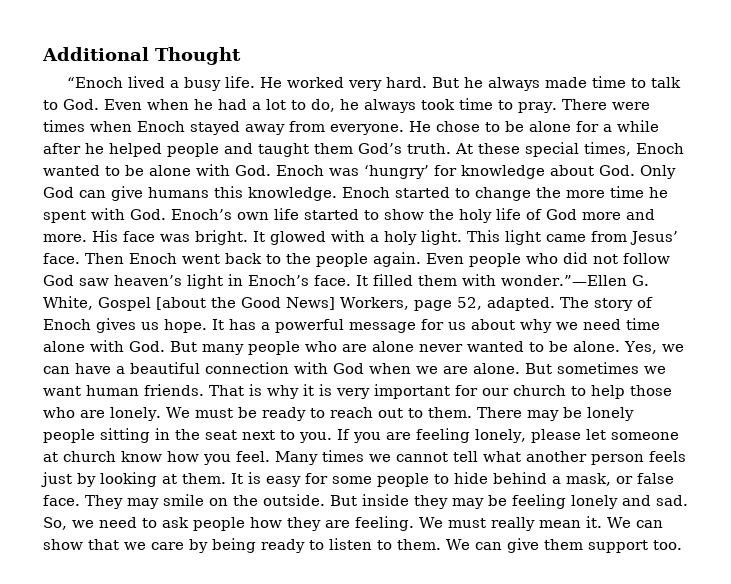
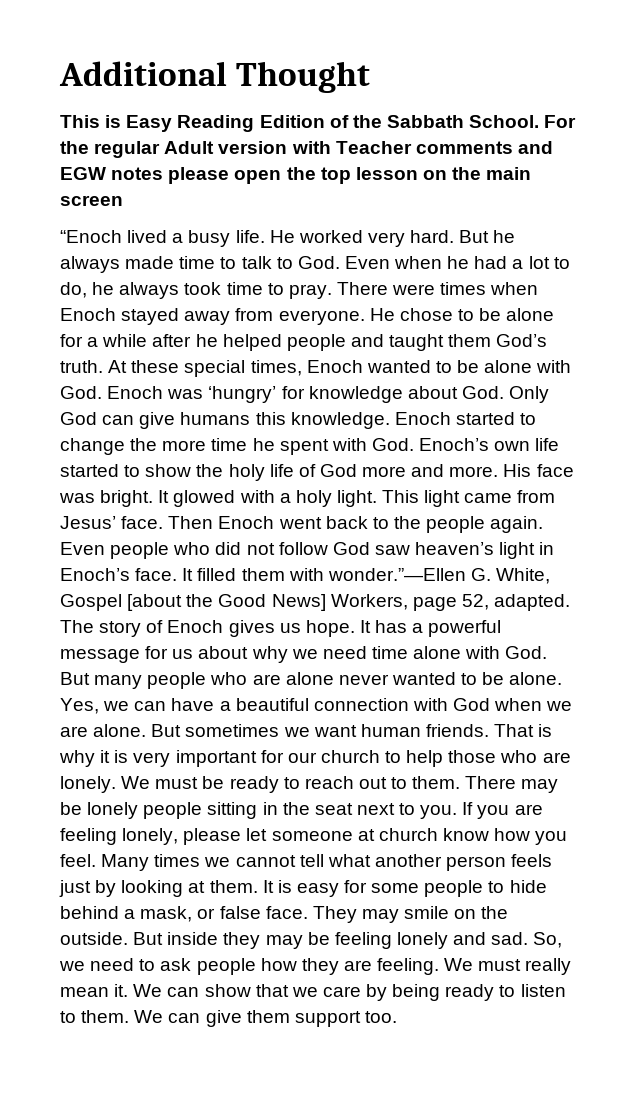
+ This is Easy Reading Edition of the Sabbath School. For the regular Adult version with Teacher comments and EGW notes please open the top lesson on the main screen

